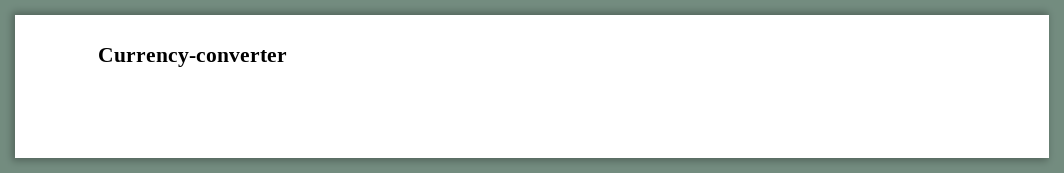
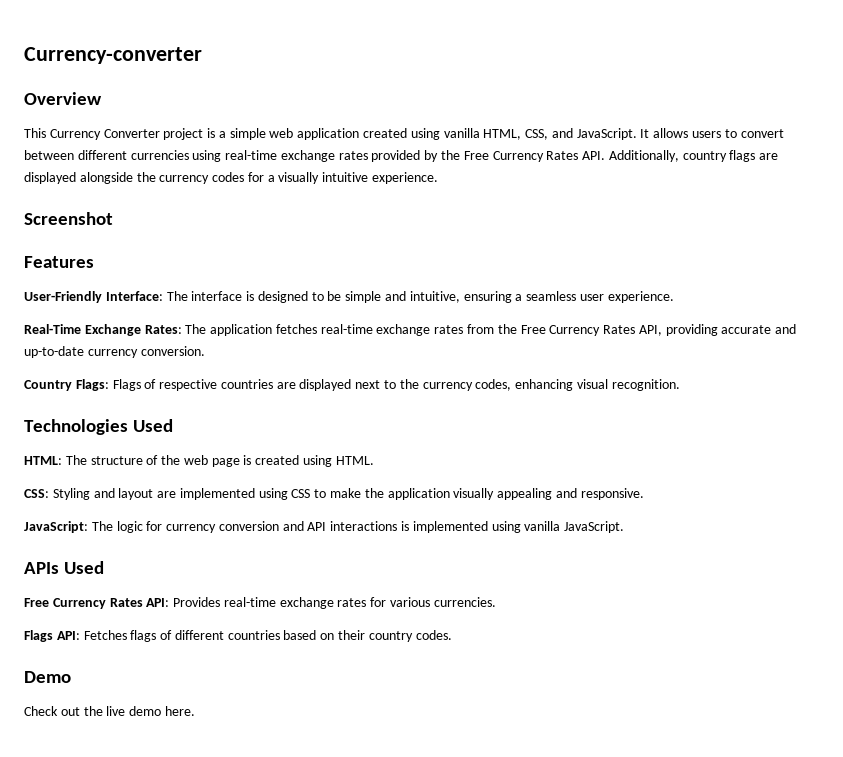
+ Overview
+ This Currency Converter project is a simple web application created using vanilla HTML, CSS, and JavaScript. It allows users to convert between different currencies using real-time exchange rates provided by the Free Currency Rates API. Additionally, country flags are displayed alongside the currency codes for a visually intuitive experience.
+ Screenshot
+ Features
+ User-Friendly Interface: The interface is designed to be simple and intuitive, ensuring a seamless user experience.
+ Real-Time Exchange Rates: The application fetches real-time exchange rates from the Free Currency Rates API, providing accurate and up-to-date currency conversion.
+ Country Flags: Flags of respective countries are displayed next to the currency codes, enhancing visual recognition.
+ Technologies Used
+ HTML: The structure of the web page is created using HTML.
+ CSS: Styling and layout are implemented using CSS to make the application visually appealing and responsive.
+ JavaScript: The logic for currency conversion and API interactions is implemented using vanilla JavaScript.
+ APIs Used
+ Free Currency Rates API: Provides real-time exchange rates for various currencies.
+ Flags API: Fetches flags of different countries based on their country codes.
+ Demo
+ Check out the live demo here.

